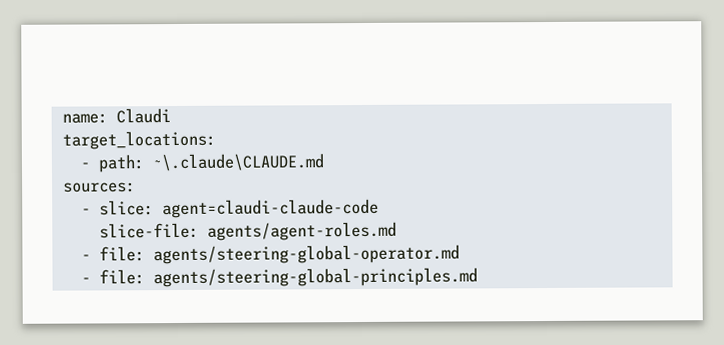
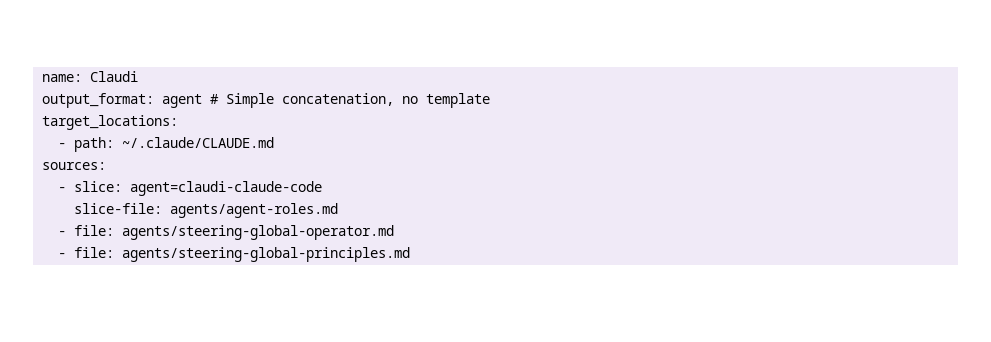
+ output_format: agent # Simple concatenation, no template
- - path: ~\.claude\CLAUDE.md
+ - path: ~/.claude/CLAUDE.md

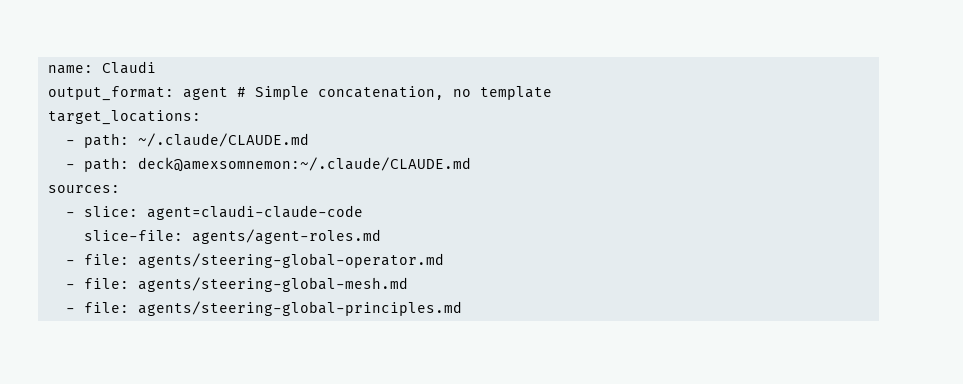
+ - path: deck@amexsomnemon:~/.claude/CLAUDE.md
+ - file: agents/steering-global-mesh.md

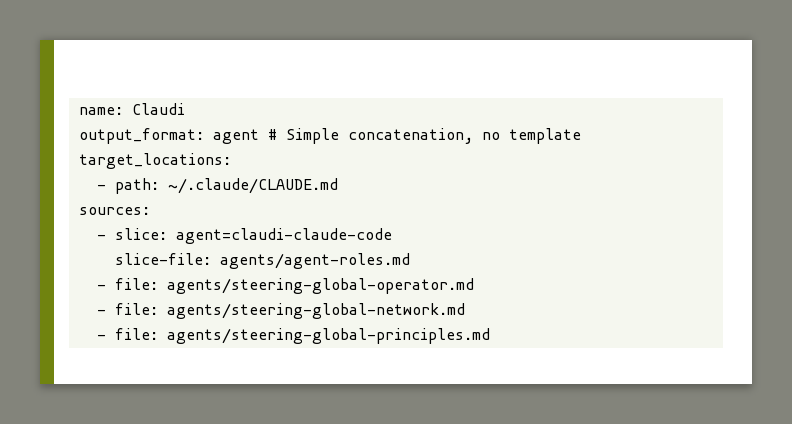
- - path: deck@amexsomnemon:~/.claude/CLAUDE.md
- - file: agents/steering-global-mesh.md
+ - file: agents/steering-global-network.md

